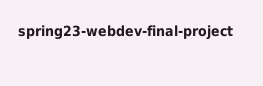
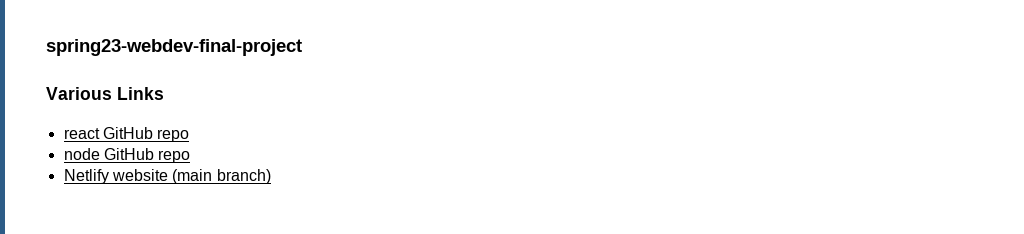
+ Various Links
+ react GitHub repo
+ node GitHub repo
+ Netlify website (main branch)

